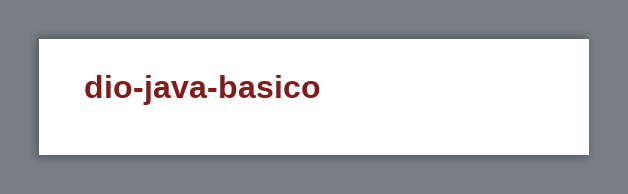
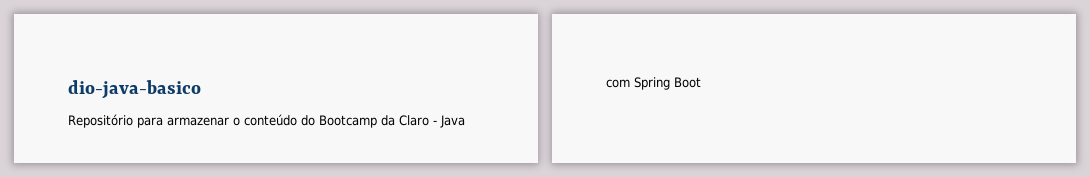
+ Repositório para armazenar o conteúdo do Bootcamp da Claro - Java com Spring Boot

